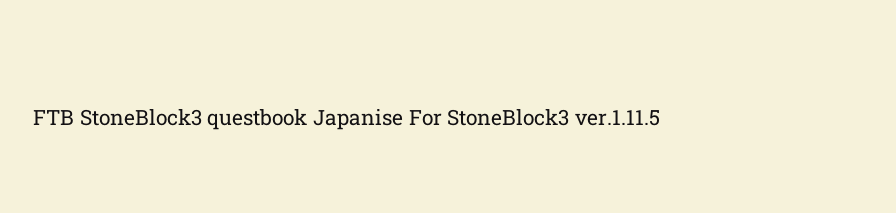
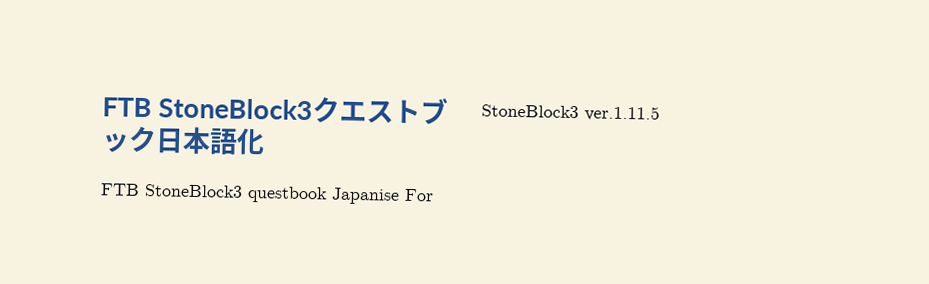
+ FTB StoneBlock3クエストブック日本語化

